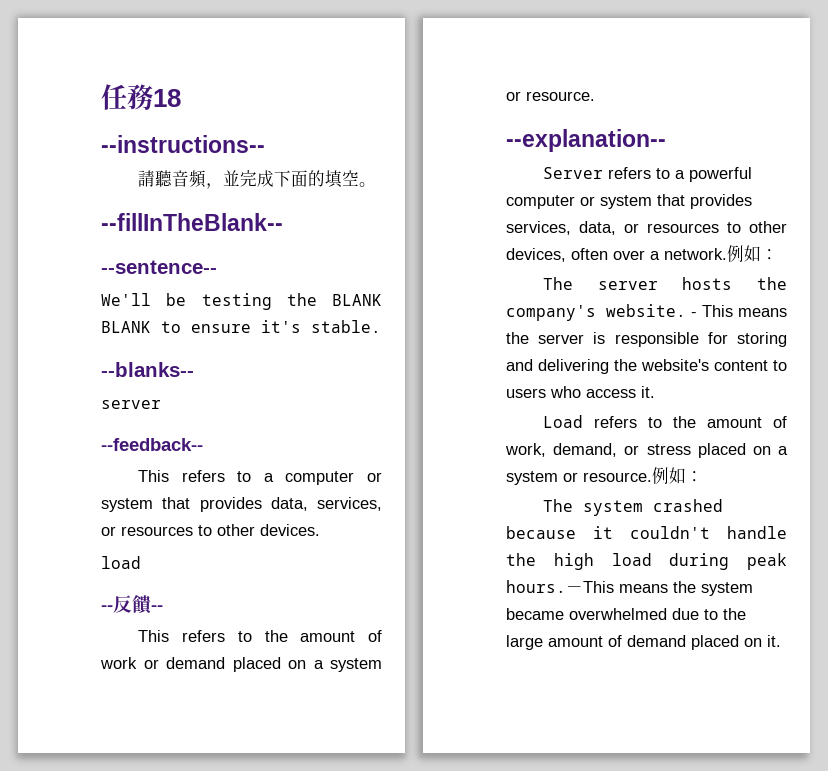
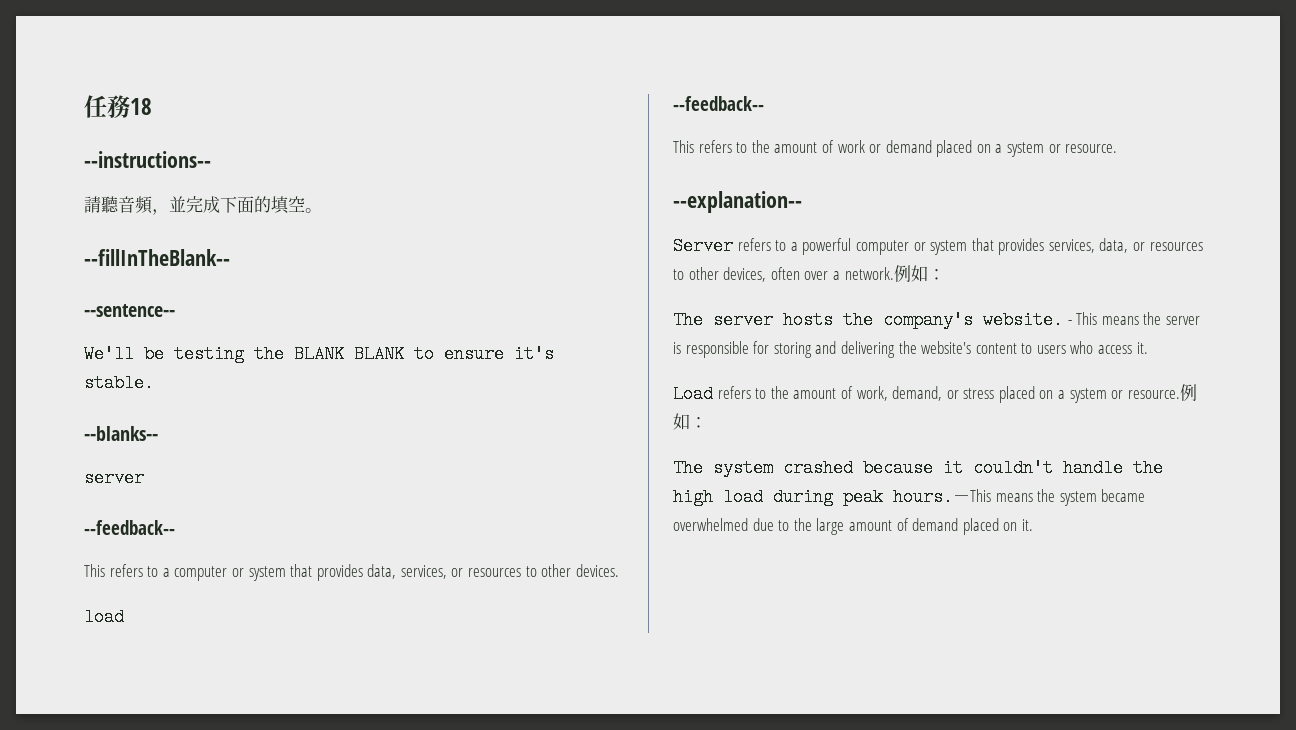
  This refers to a computer or system that provides data, services, or resources to other devices.
  load
- --反饋--
+ --feedback--

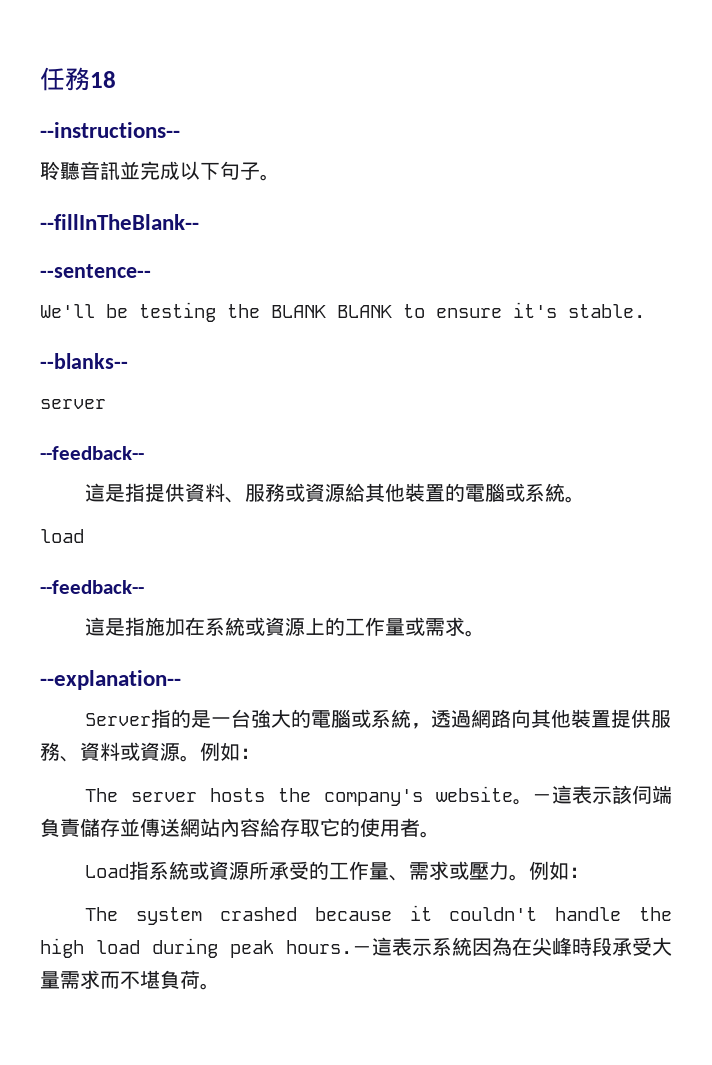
- 請聽音頻，並完成下面的填空。
+ 聆聽音訊並完成以下句子。
- This refers to a computer or system that provides data, services, or resources to other devices.
+ 這是指提供資料、服務或資源給其他裝置的電腦或系統。
  load
  --feedback--
- This refers to the amount of work or demand placed on a system or resource.
+ 這是指施加在系統或資源上的工作量或需求。
  --explanation--
- Server refers to a powerful computer or system that provides services, data, or resources to other devices, often over a network.
+ Server指的是一台強大的電腦或系統，透過網路向其他裝置提供服務、資料或資源。
- The server hosts the company's website. - This means the server is responsible for storing and delivering the website's content to users who access it.
- Load refers to the amount of work, demand, or stress placed on a system or resource.
+ The server hosts the company's website。－這表示該伺端負責儲存並傳送網站內容給存取它的使用者。
+ Load指系統或資源所承受的工作量、需求或壓力。
- －This means the system became overwhelmed due to the large amount of demand placed on it.
+ －這表示系統因為在尖峰時段承受大量需求而不堪負荷。

